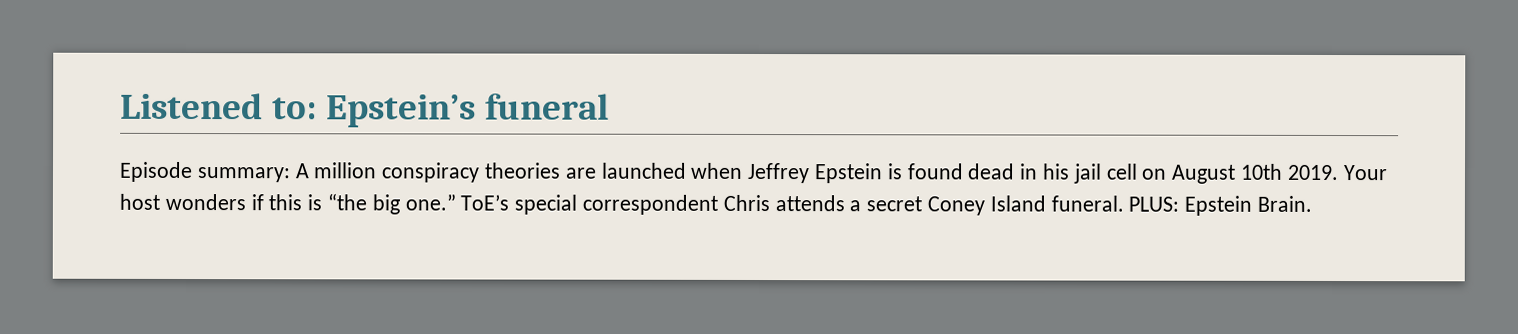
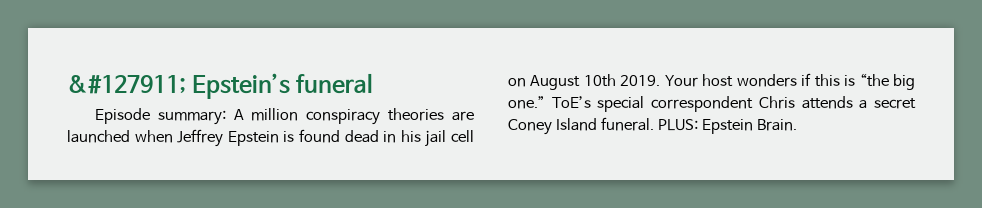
- Listened to: Epstein’s funeral
+ &#127911; Epstein’s funeral

